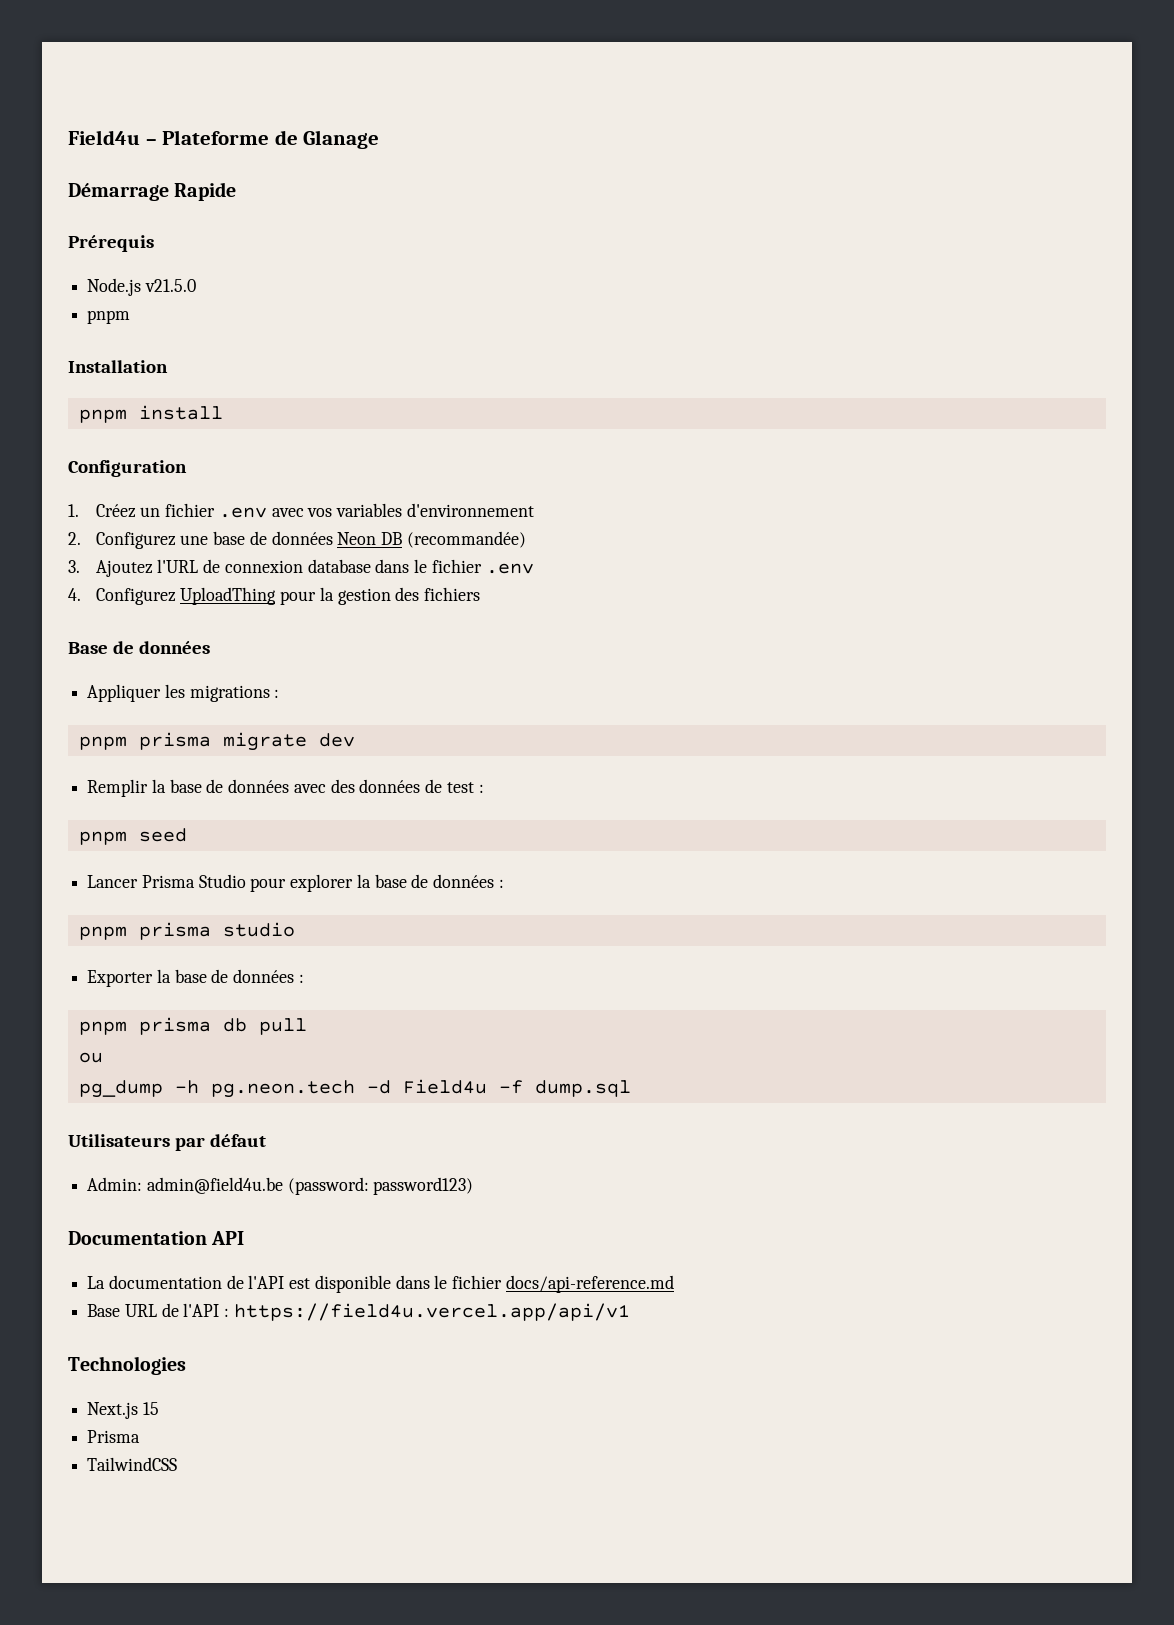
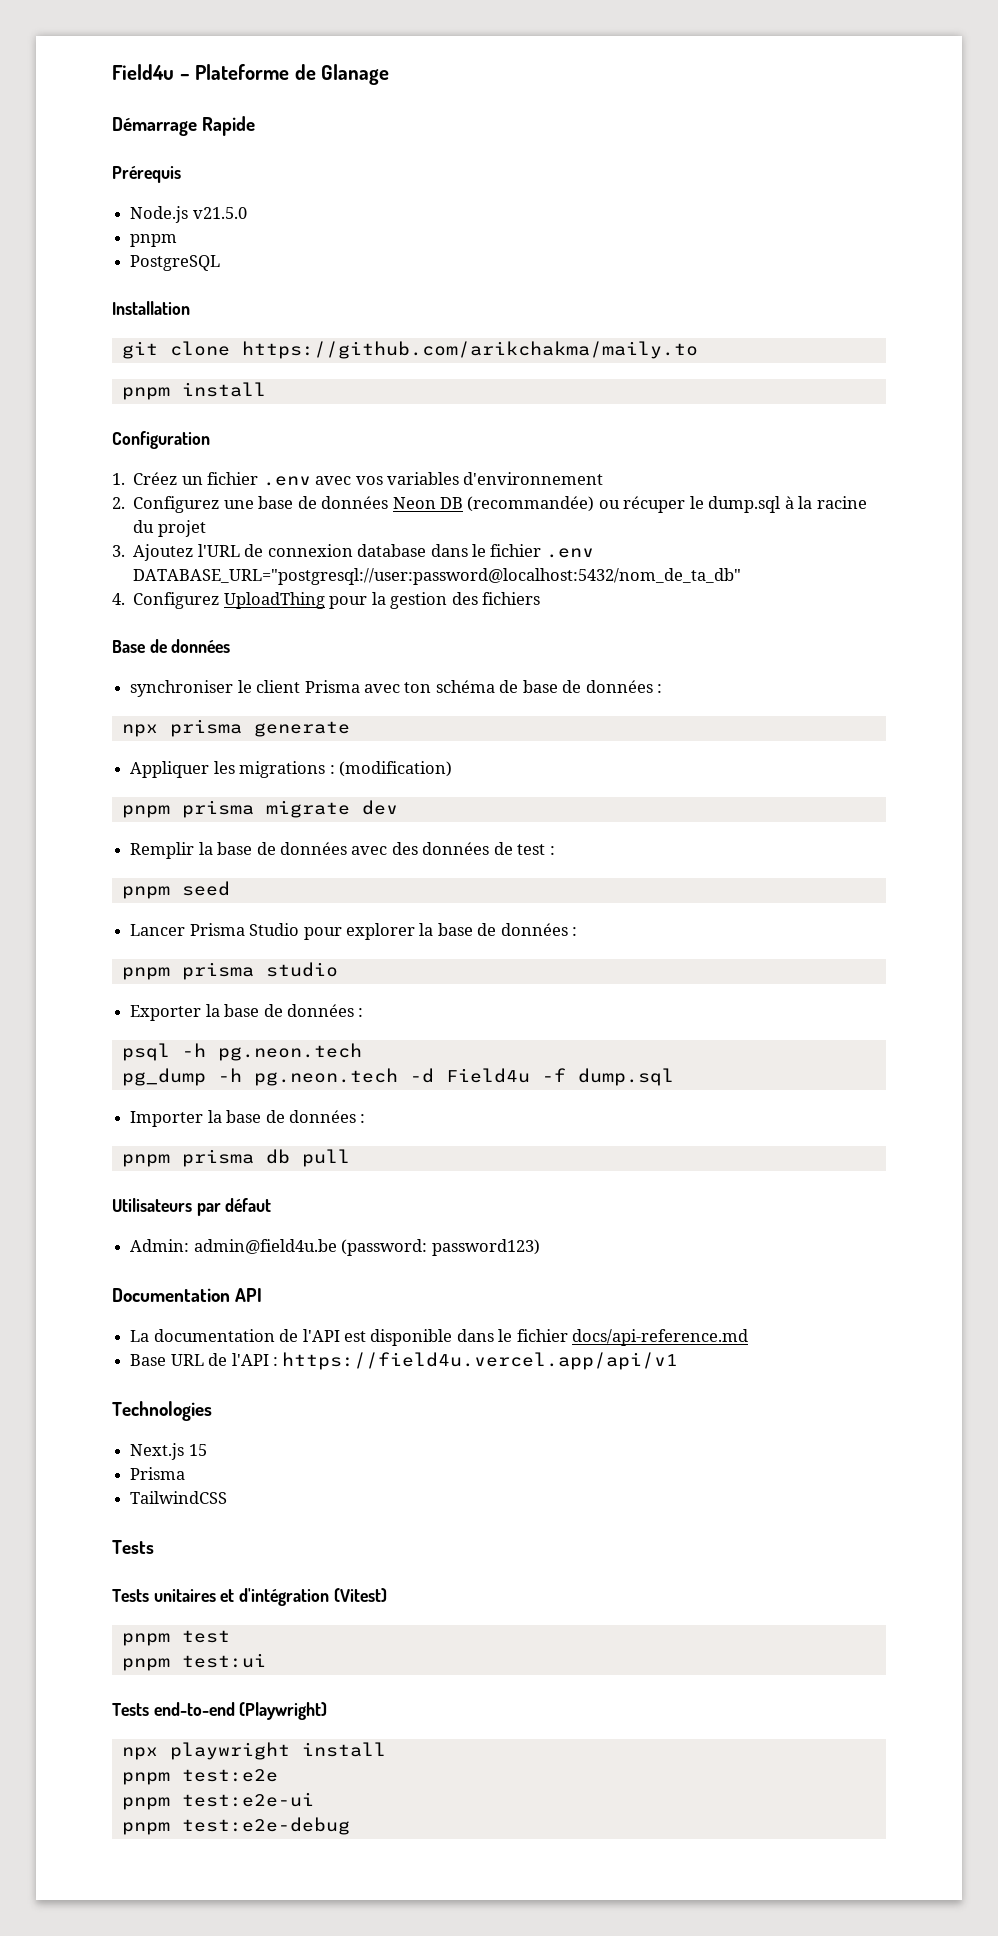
+ PostgreSQL
+ git clone https://github.com/arikchakma/maily.to
- 2. Configurez une base de données Neon DB (recommandée)
+ 2. Configurez une base de données Neon DB (recommandée) ou récuper le dump.sql à la racine du projet
- 3. Ajoutez l'URL de connexion database dans le fichier .env
+ 3. Ajoutez l'URL de connexion database dans le fichier .env DATABASE_URL="postgresql://user:password@localhost:5432/nom_de_ta_db"
+ synchroniser le client Prisma avec ton schéma de base de données :
+ npx prisma generate
- Appliquer les migrations :
+ Appliquer les migrations : (modification)
- pnpm prisma db pull
- ou
+ psql -h pg.neon.tech
+ Importer la base de données :
+ pnpm prisma db pull
  TailwindCSS
+ Tests
+ Tests unitaires et d'intégration (Vitest)
+ pnpm test
+ pnpm test:ui
+ Tests end-to-end (Playwright)
+ npx playwright install
+ pnpm test:e2e
+ pnpm test:e2e-ui
+ pnpm test:e2e-debug

